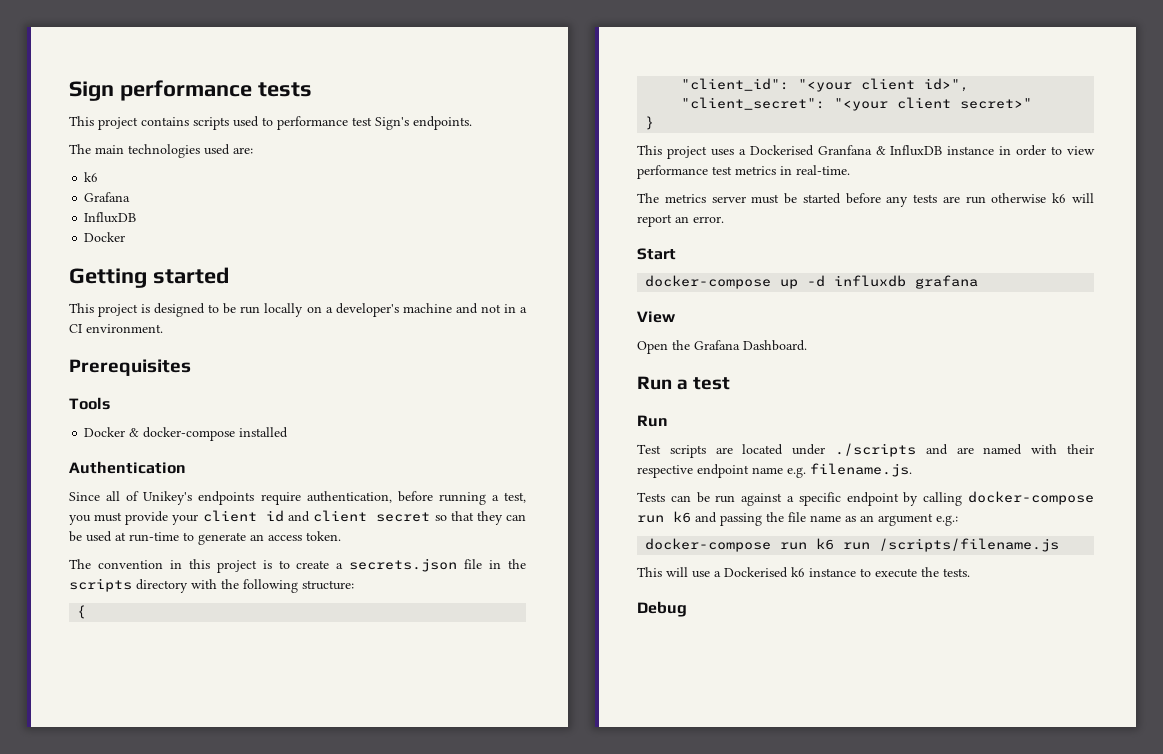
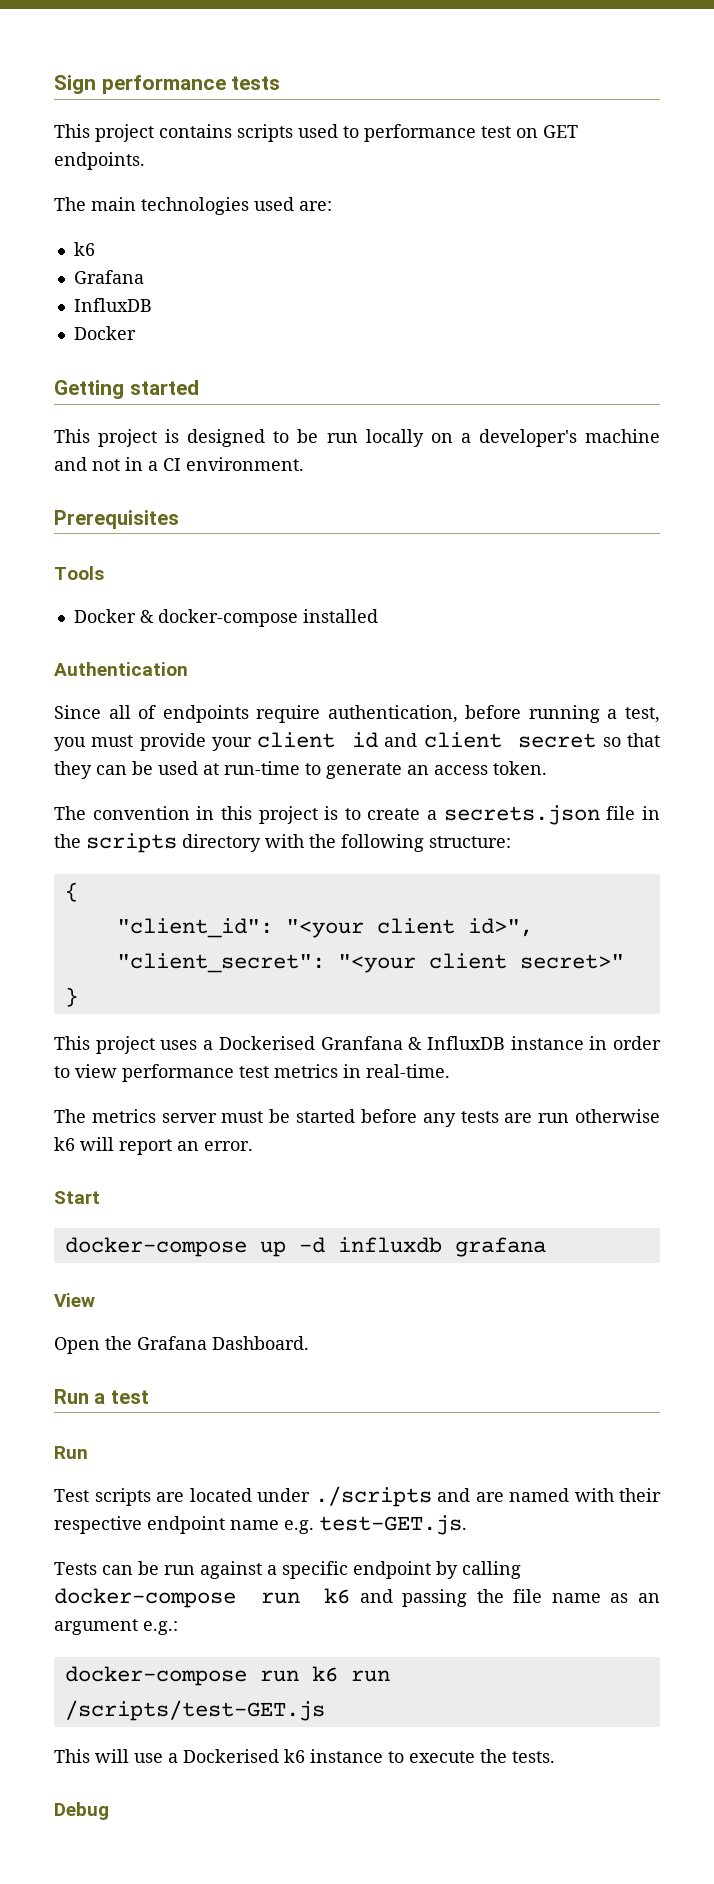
- This project contains scripts used to performance test Sign's endpoints.
+ This project contains scripts used to performance test on GET endpoints.
- Since all of Unikey's endpoints require authentication, before running a test, you must provide your client id and client secret so that they can be used at run-time to generate an access token.
+ Since all of endpoints require authentication, before running a test, you must provide your client id and client secret so that they can be used at run-time to generate an access token.
- Test scripts are located under ./scripts and are named with their respective endpoint name e.g. filename.js.
+ Test scripts are located under ./scripts and are named with their respective endpoint name e.g. test-GET.js.
- docker-compose run k6 run /scripts/filename.js
+ docker-compose run k6 run /scripts/test-GET.js

